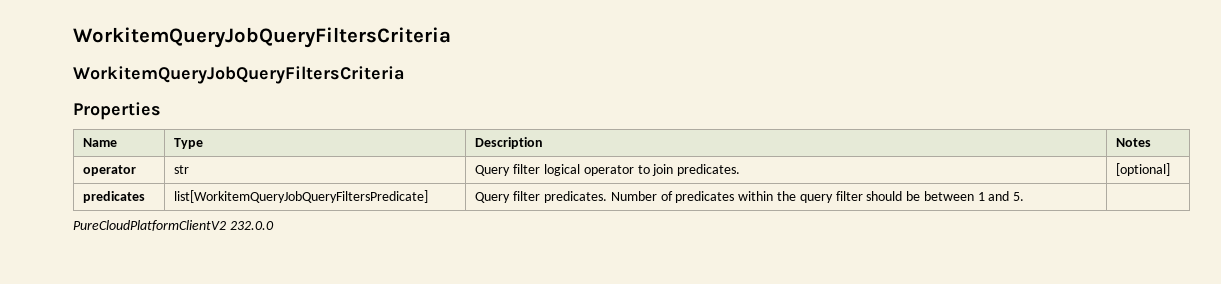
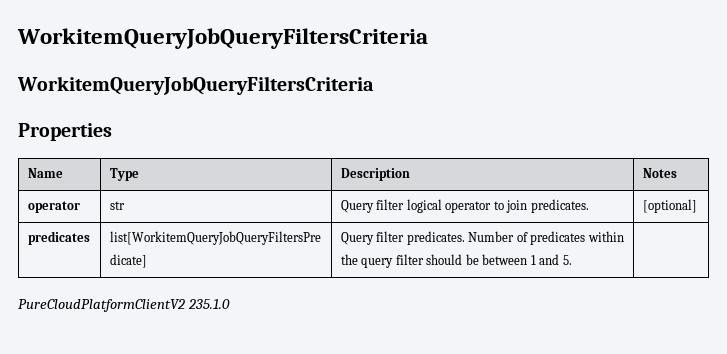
- PureCloudPlatformClientV2 232.0.0
+ PureCloudPlatformClientV2 235.1.0

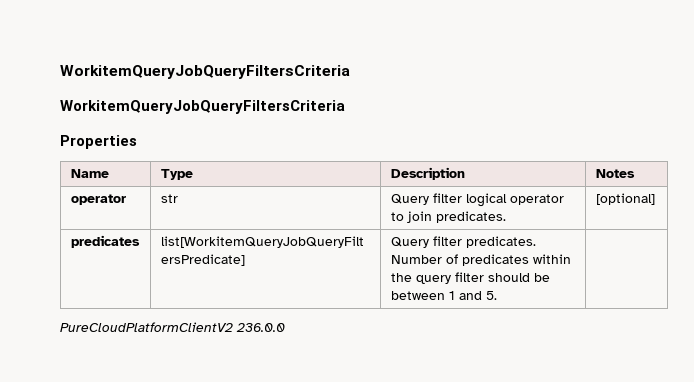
- PureCloudPlatformClientV2 235.1.0
+ PureCloudPlatformClientV2 236.0.0

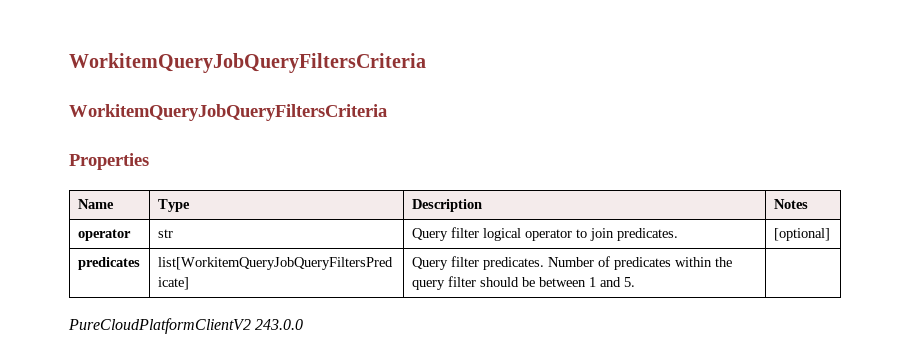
- PureCloudPlatformClientV2 236.0.0
+ PureCloudPlatformClientV2 243.0.0

